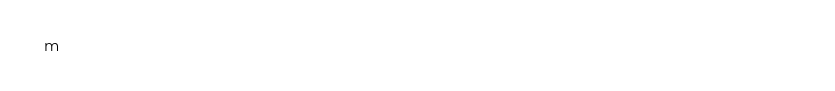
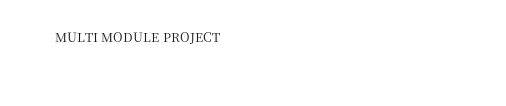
- m
+ MULTI MODULE PROJECT

